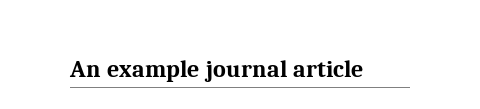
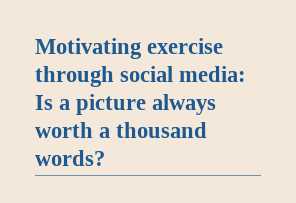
- An example journal article
+ Motivating exercise through social media: Is a picture always worth a thousand words?

